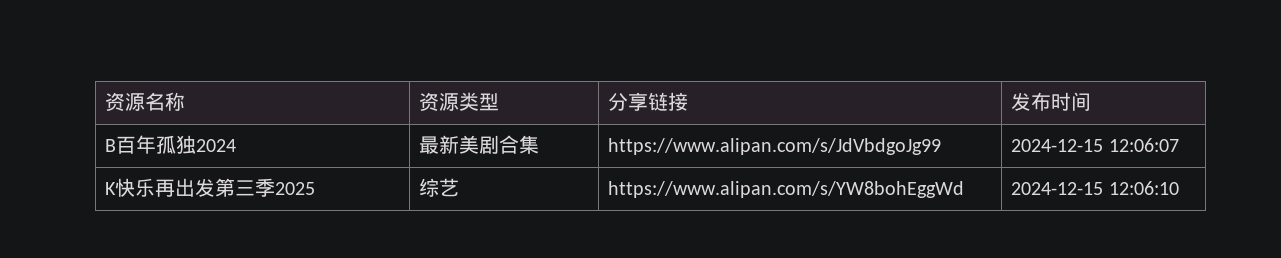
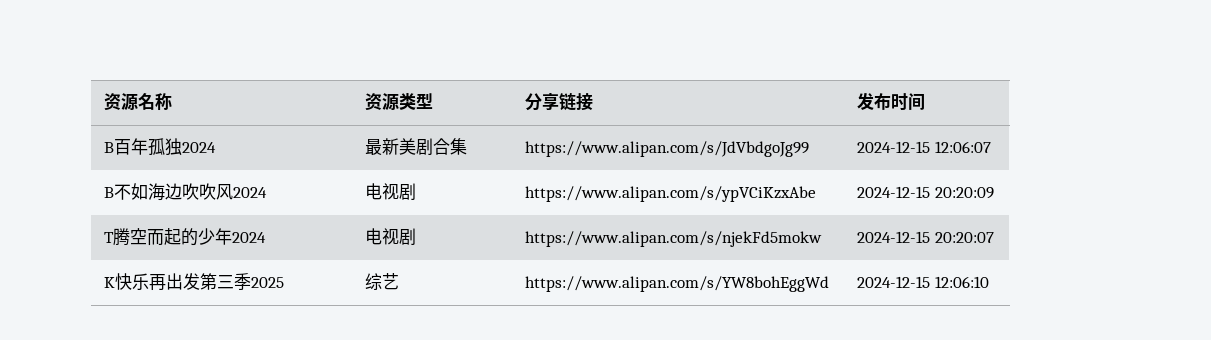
+ B不如海边吹吹风2024 | 电视剧 | https://www.alipan.com/s/ypVCiKzxAbe | 2024-12-15 20:20:09
+ T腾空而起的少年2024 | 电视剧 | https://www.alipan.com/s/njekFd5mokw | 2024-12-15 20:20:07

